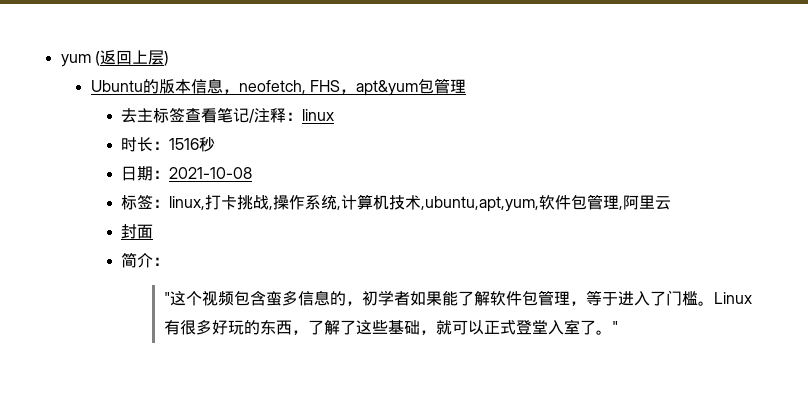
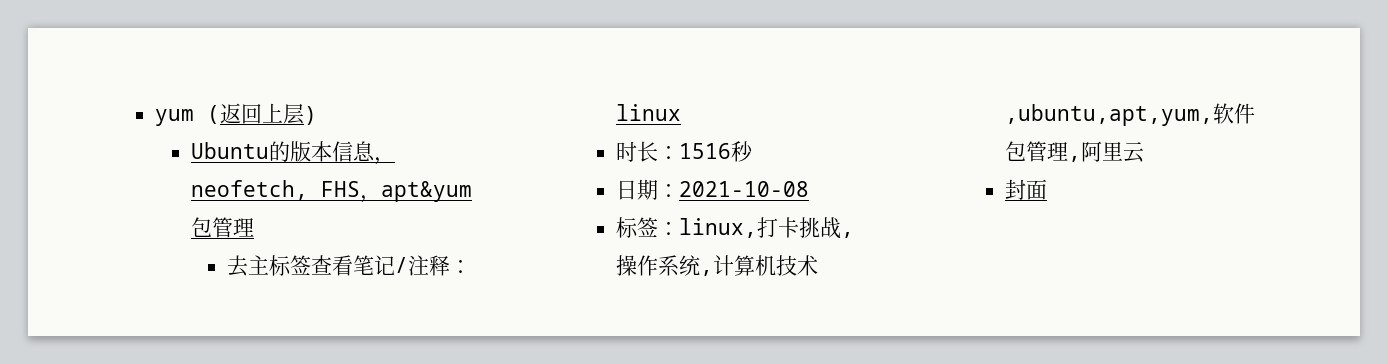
- 简介：
- "这个视频包含蛮多信息的，初学者如果能了解软件包管理，等于进入了门槛。Linux有很多好玩的东西，了解了这些基础，就可以正式登堂入室了。"

